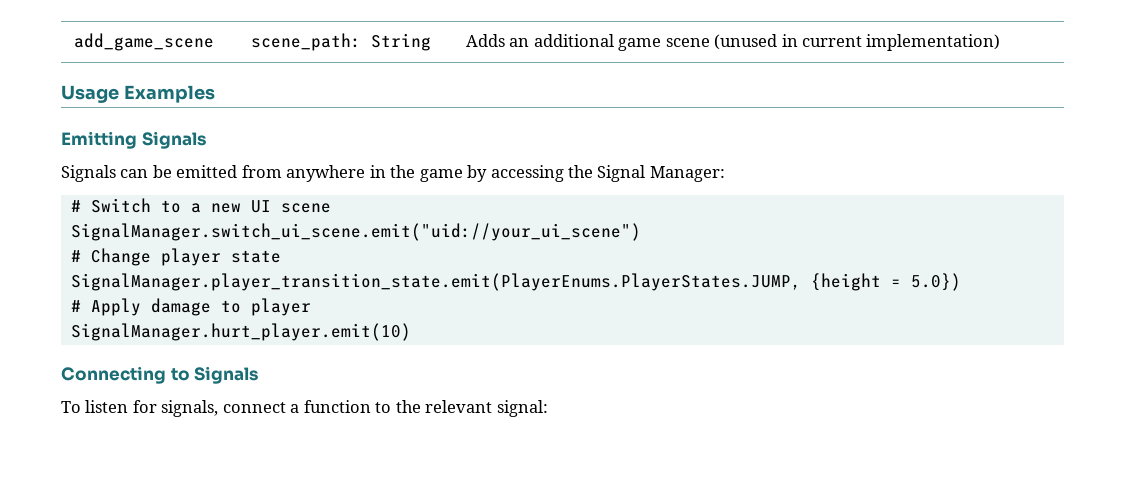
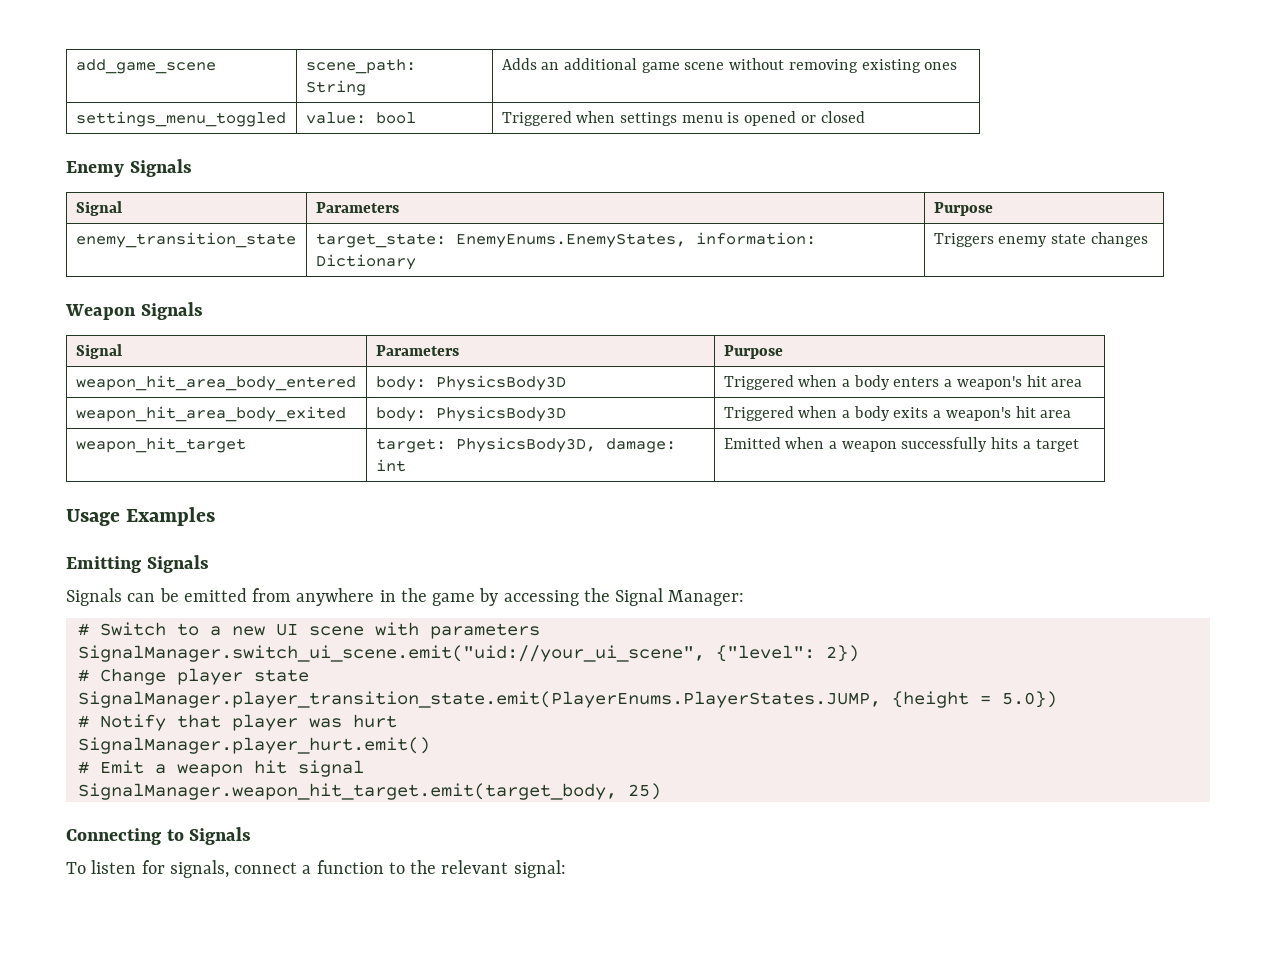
- add_game_scene | scene_path: String | Adds an additional game scene (unused in current implementation)
+ add_game_scene | scene_path: String | Adds an additional game scene without removing existing ones
+ settings_menu_toggled | value: bool | Triggered when settings menu is opened or closed
+ Enemy Signals
+ Signal | Parameters | Purpose
+ enemy_transition_state | target_state: EnemyEnums.EnemyStates, information: Dictionary | Triggers enemy state changes
+ Weapon Signals
+ Signal | Parameters | Purpose
+ weapon_hit_area_body_entered | body: PhysicsBody3D | Triggered when a body enters a weapon's hit area
+ weapon_hit_area_body_exited | body: PhysicsBody3D | Triggered when a body exits a weapon's hit area
+ weapon_hit_target | target: PhysicsBody3D, damage: int | Emitted when a weapon successfully hits a target
- # Switch to a new UI scene
- SignalManager.switch_ui_scene.emit("uid://your_ui_scene")
+ # Switch to a new UI scene with parameters
+ SignalManager.switch_ui_scene.emit("uid://your_ui_scene", {"level": 2})
- # Apply damage to player
- SignalManager.hurt_player.emit(10)
+ # Notify that player was hurt
+ SignalManager.player_hurt.emit()
+ # Emit a weapon hit signal
+ SignalManager.weapon_hit_target.emit(target_body, 25)

